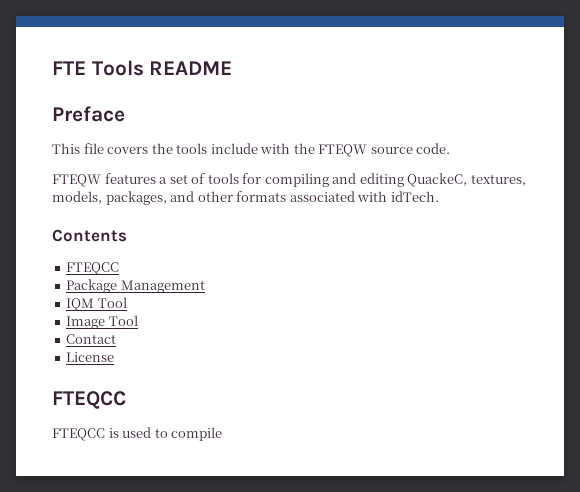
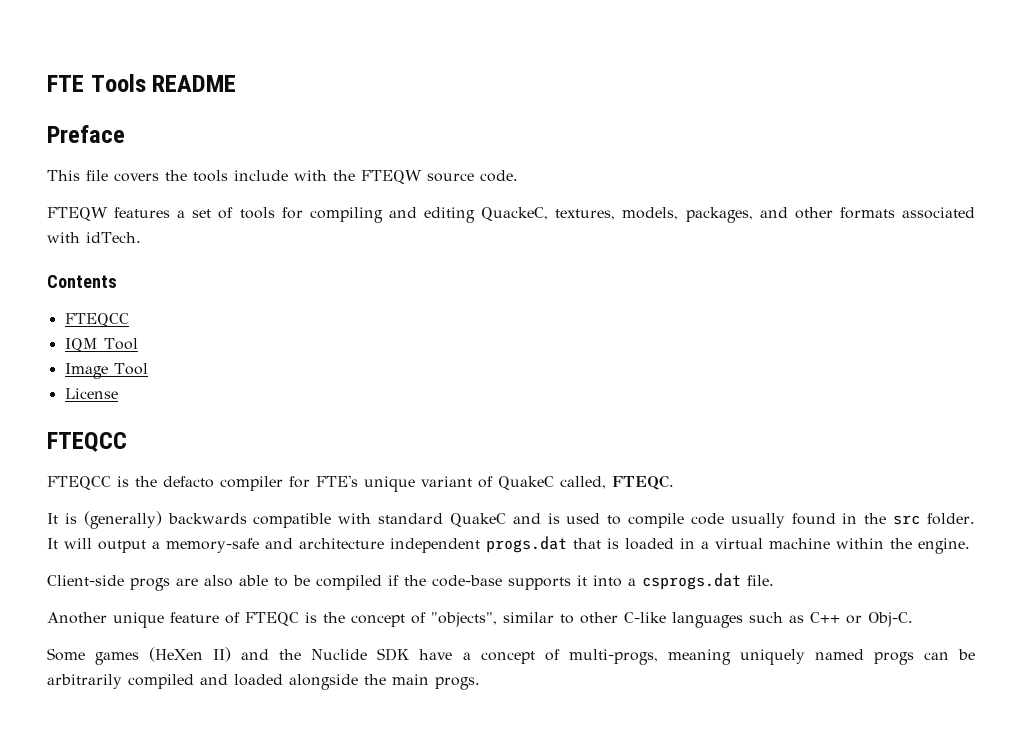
- Package Management
- Contact
- FTEQCC is used to compile
+ FTEQCC is the defacto compiler for FTE's unique variant of QuakeC called, FTEQC.
+ It is (generally) backwards compatible with standard QuakeC and is used to compile code usually found in the src folder. It will output a memory-safe and architecture independent progs.dat that is loaded in a virtual machine within the engine.
+ Client-side progs are also able to be compiled if the code-base supports it into a csprogs.dat file.
+ Another unique feature of FTEQC is the concept of "objects", similar to other C-like languages such as C++ or Obj-C.
+ Some games (HeXen II) and the Nuclide SDK have a concept of multi-progs, meaning uniquely named progs can be arbitrarily compiled and loaded alongside the main progs.

